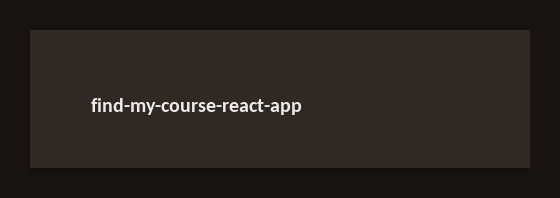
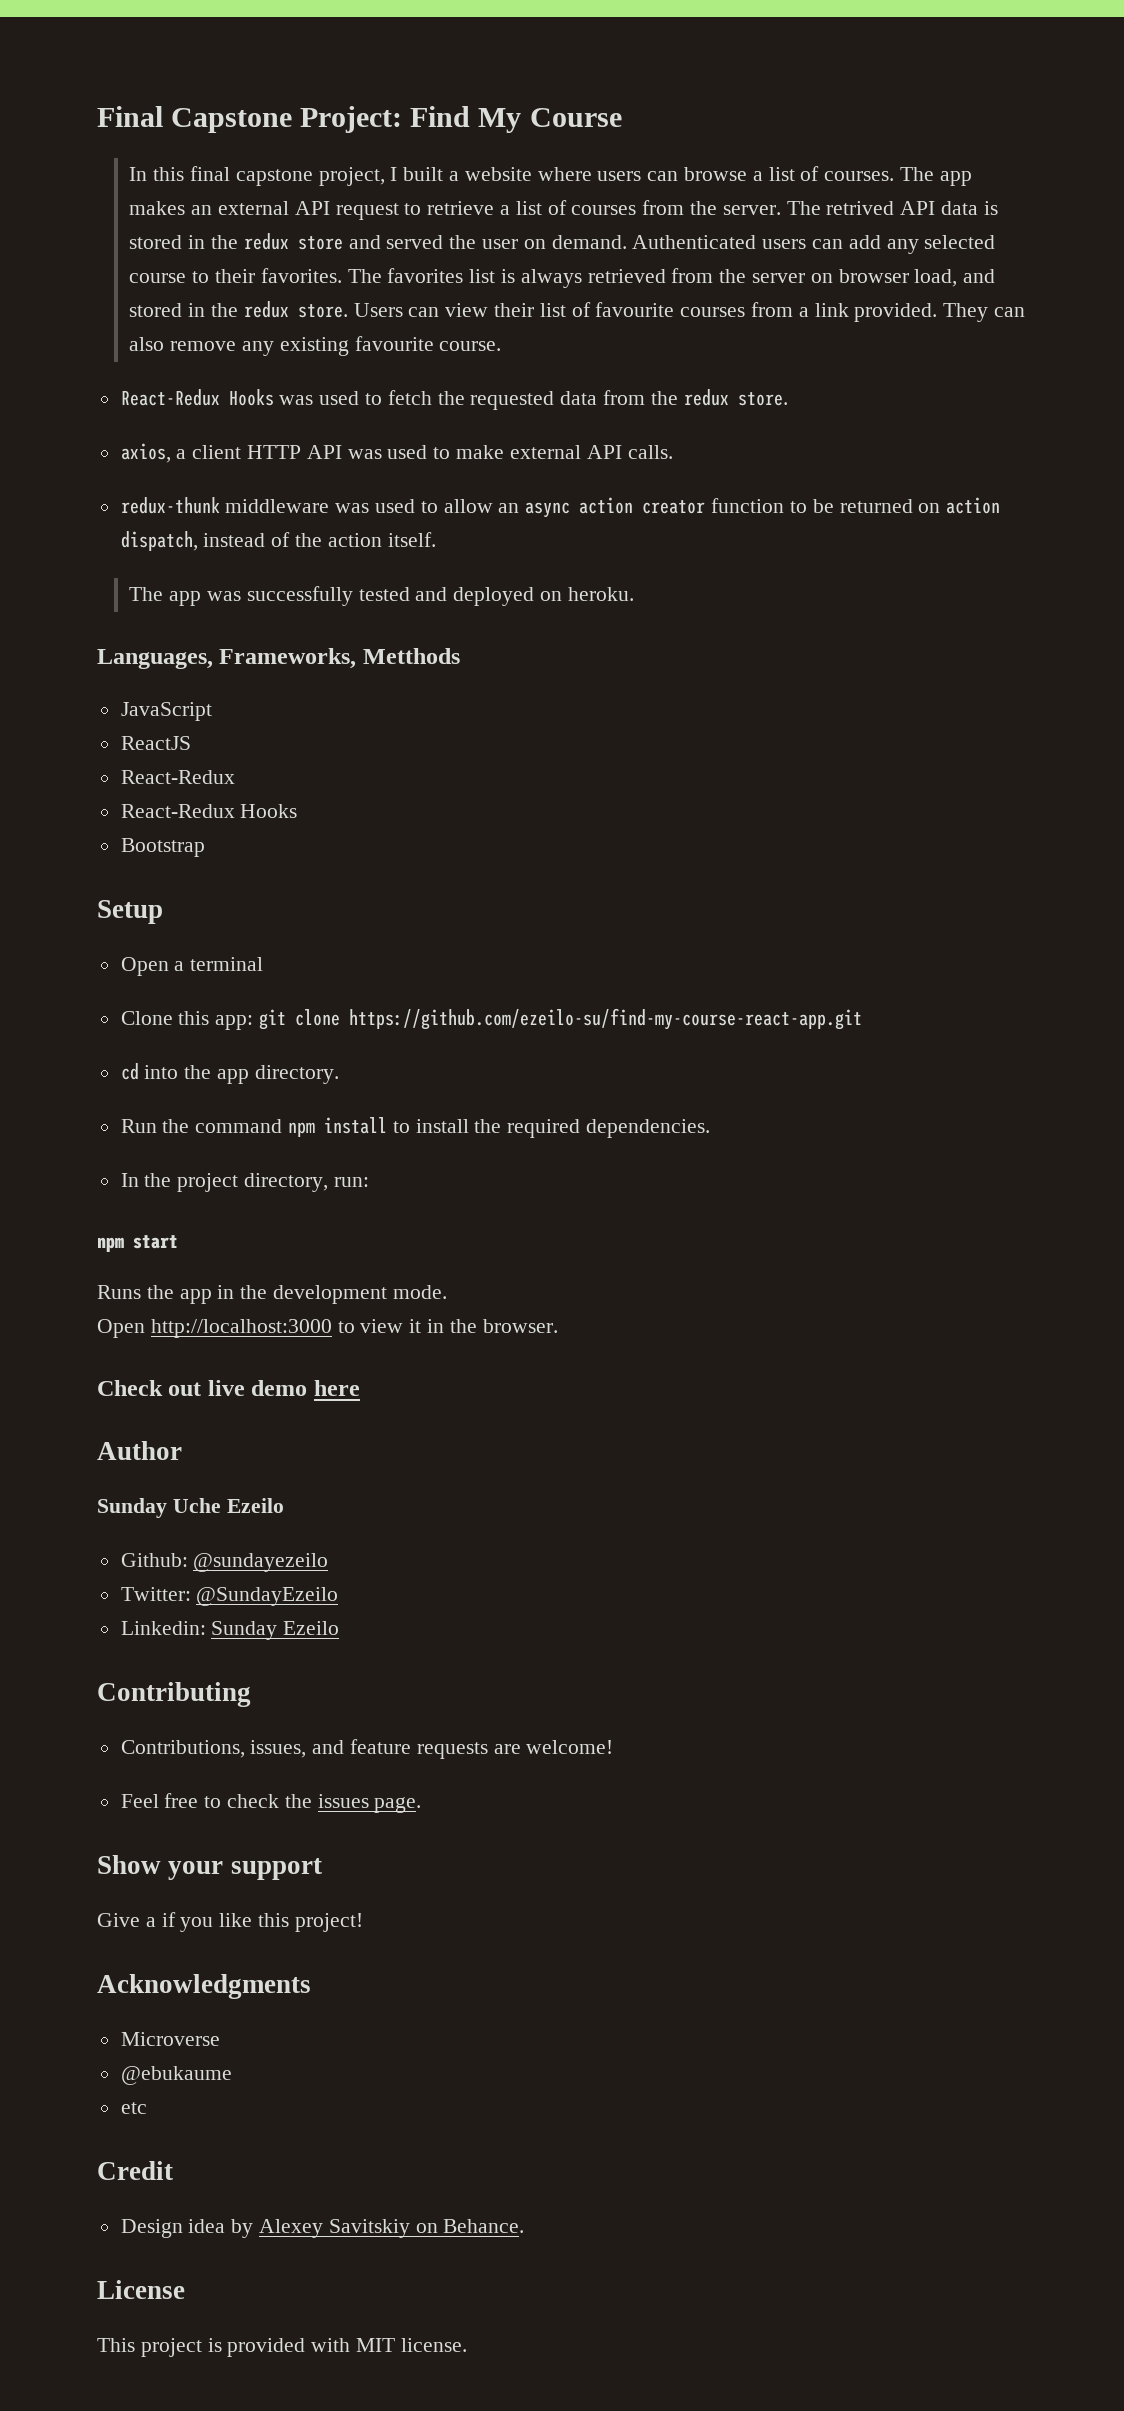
- find-my-course-react-app
+ Final Capstone Project: Find My Course
+ In this final capstone project, I built a website where users can browse a list of courses. The app makes an external API request to retrieve a list of courses from the server. The retrived API data is stored in the redux store and served the user on demand. Authenticated users can add any selected course to their favorites. The favorites list is always retrieved from the server on browser load, and stored in the redux store. Users can view their list of favourite courses from a link provided. They can also remove any existing favourite course.
+ React-Redux Hooks was used to fetch the requested data from the redux store.
+ axios, a client HTTP API was used to make external API calls.
+ redux-thunk middleware was used to allow an async action creator function to be returned on action dispatch, instead of the action itself.
+ The app was successfully tested and deployed on heroku.
+ Languages, Frameworks, Metthods
+ JavaScript
+ ReactJS
+ React-Redux
+ React-Redux Hooks
+ Bootstrap
+ Setup
+ Open a terminal
+ Clone this app: git clone https://github.com/ezeilo-su/find-my-course-react-app.git
+ cd into the app directory.
+ Run the command npm install to install the required dependencies.
+ In the project directory, run:
+ npm start
+ Runs the app in the development mode.
+ Open http://localhost:3000 to view it in the browser.
+ Check out live demo here
+ Author
+ Sunday Uche Ezeilo
+ Github: @sundayezeilo
+ Twitter: @SundayEzeilo
+ Linkedin: Sunday Ezeilo
+ Contributing
+ Contributions, issues, and feature requests are welcome!
+ Feel free to check the issues page.
+ Show your support
+ Give a if you like this project!
+ Acknowledgments
+ Microverse
+ @ebukaume
+ etc
+ Credit
+ Design idea by Alexey Savitskiy on Behance.
+ License
+ This project is provided with MIT license.

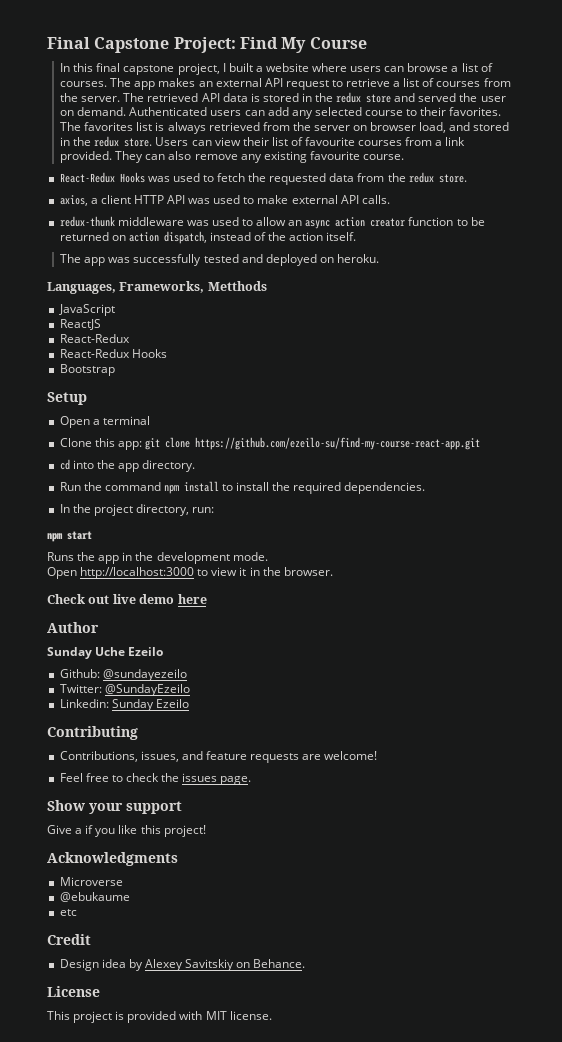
- The retrived API data is stored in the redux store and served the user on demand.
+ The retrieved API data is stored in the redux store and served the user on demand.

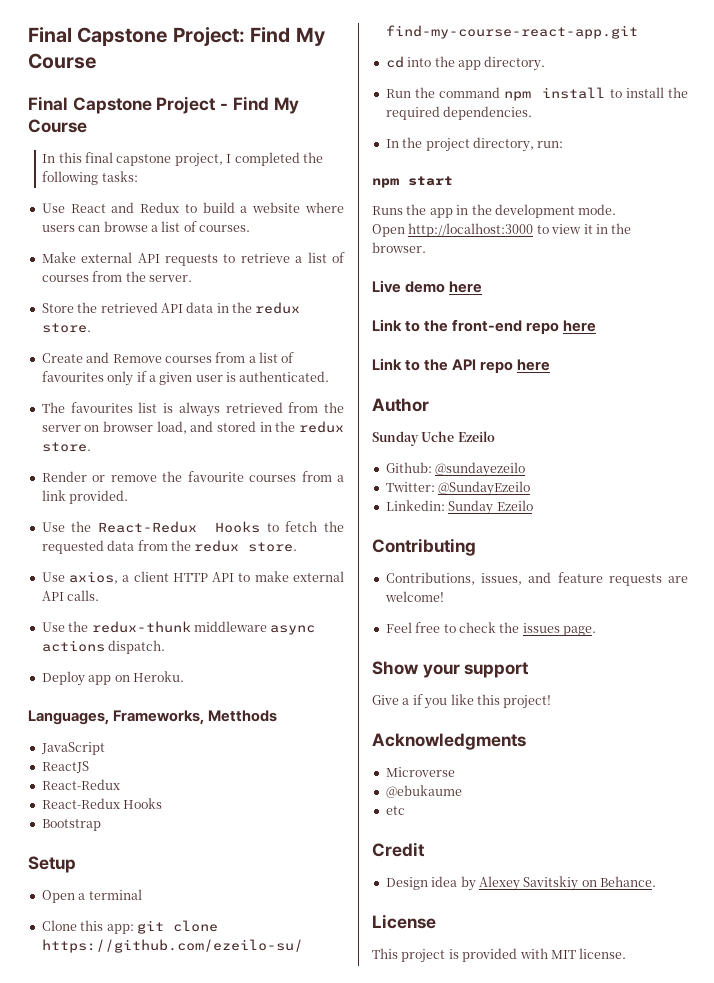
+ Final Capstone Project - Find My Course
- In this final capstone project, I built a website where users can browse a list of courses. The app makes an external API request to retrieve a list of courses from the server. The retrieved API data is stored in the redux store and served the user on demand. Authenticated users can add any selected course to their favorites. The favorites list is always retrieved from the server on browser load, and stored in the redux store. Users can view their list of favourite courses from a link provided. They can also remove any existing favourite course.
- React-Redux Hooks was used to fetch the requested data from the redux store.
+ In this final capstone project, I completed the following tasks:
+ Use React and Redux to build a website where users can browse a list of courses.
+ Make external API requests to retrieve a list of courses from the server.
+ Store the retrieved API data in the redux store.
+ Create and Remove courses from a list of favourites only if a given user is authenticated.
+ The favourites list is always retrieved from the server on browser load, and stored in the redux store.
+ Render or remove the favourite courses from a link provided.
+ Use the React-Redux Hooks to fetch the requested data from the redux store.
- axios, a client HTTP API was used to make external API calls.
+ Use axios, a client HTTP API to make external API calls.
- redux-thunk middleware was used to allow an async action creator function to be returned on action dispatch, instead of the action itself.
- The app was successfully tested and deployed on heroku.
+ Use the redux-thunk middleware async actions dispatch.
+ Deploy app on Heroku.
- Check out live demo here
+ Live demo here
+ Link to the front-end repo here
+ Link to the API repo here

